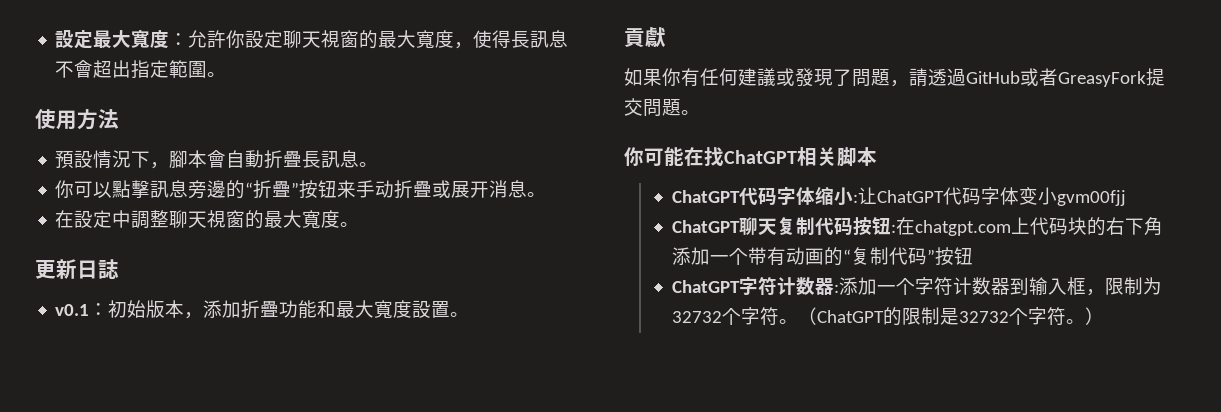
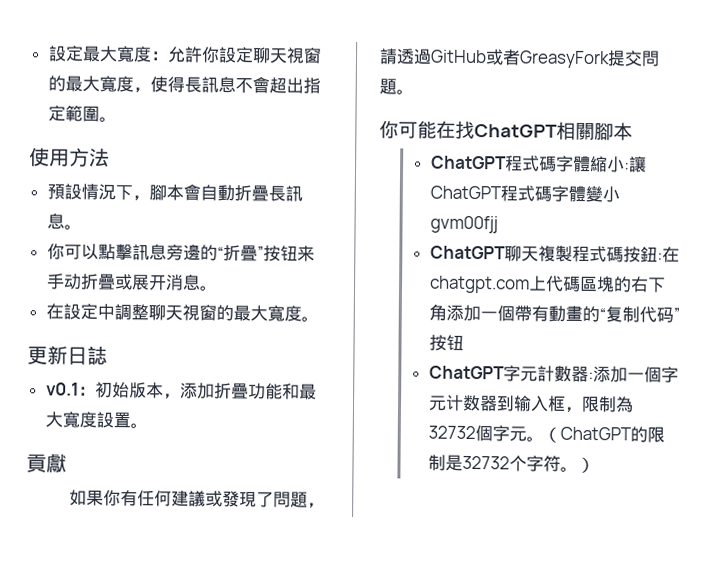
- 你可能在找ChatGPT相关脚本
+ 你可能在找ChatGPT相關腳本
- ChatGPT代码字体缩小:让ChatGPT代码字体变小gvm00fjj
+ ChatGPT程式碼字體縮小:讓ChatGPT程式碼字體變小gvm00fjj
- ChatGPT聊天复制代码按钮:在chatgpt.com上代码块的右下角添加一个带有动画的“复制代码”按钮
+ ChatGPT聊天複製程式碼按鈕:在chatgpt.com上代碼區塊的右下角添加一個帶有動畫的“复制代码”按钮
- ChatGPT字符计数器:添加一个字符计数器到输入框，限制为32732个字符。
+ ChatGPT字元計數器:添加一個字元计数器到输入框，限制為32732個字元。

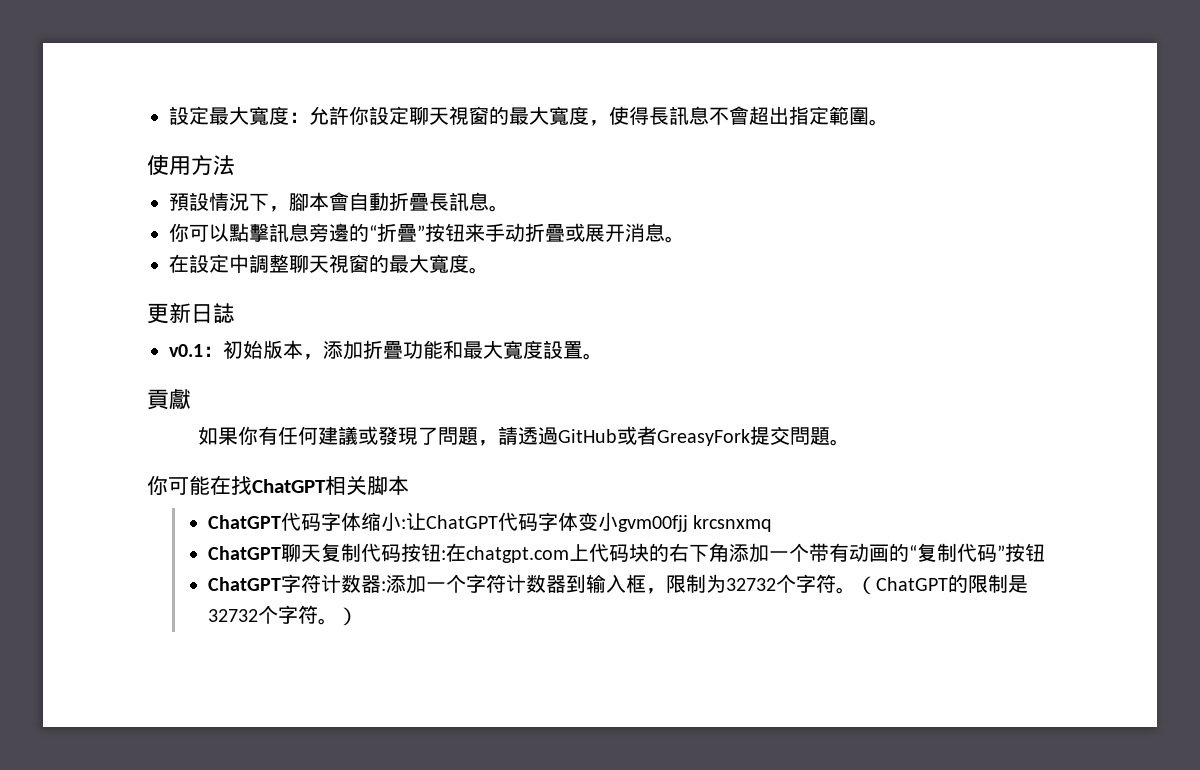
- 你可能在找ChatGPT相關腳本
+ 你可能在找ChatGPT相关脚本
- ChatGPT程式碼字體縮小:讓ChatGPT程式碼字體變小gvm00fjj
+ ChatGPT代码字体缩小:让ChatGPT代码字体变小gvm00fjj krcsnxmq
- ChatGPT聊天複製程式碼按鈕:在chatgpt.com上代碼區塊的右下角添加一個帶有動畫的“复制代码”按钮
+ ChatGPT聊天复制代码按钮:在chatgpt.com上代码块的右下角添加一个带有动画的“复制代码”按钮
- ChatGPT字元計數器:添加一個字元计数器到输入框，限制為32732個字元。
+ ChatGPT字符计数器:添加一个字符计数器到输入框，限制为32732个字符。

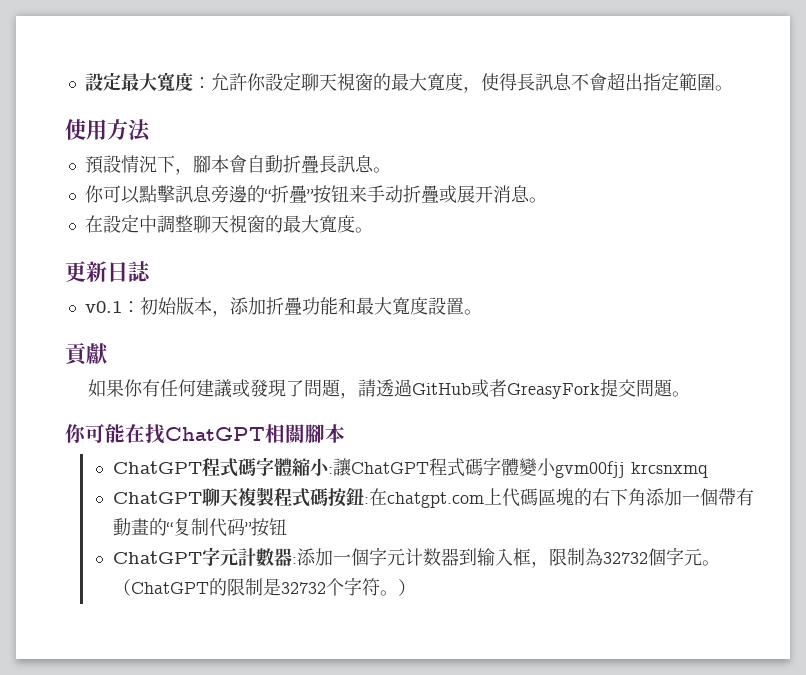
- 你可能在找ChatGPT相关脚本
+ 你可能在找ChatGPT相關腳本
- ChatGPT代码字体缩小:让ChatGPT代码字体变小gvm00fjj krcsnxmq
+ ChatGPT程式碼字體縮小:讓ChatGPT程式碼字體變小gvm00fjj krcsnxmq
- ChatGPT聊天复制代码按钮:在chatgpt.com上代码块的右下角添加一个带有动画的“复制代码”按钮
+ ChatGPT聊天複製程式碼按鈕:在chatgpt.com上代碼區塊的右下角添加一個帶有動畫的“复制代码”按钮
- ChatGPT字符计数器:添加一个字符计数器到输入框，限制为32732个字符。
+ ChatGPT字元計數器:添加一個字元计数器到输入框，限制為32732個字元。

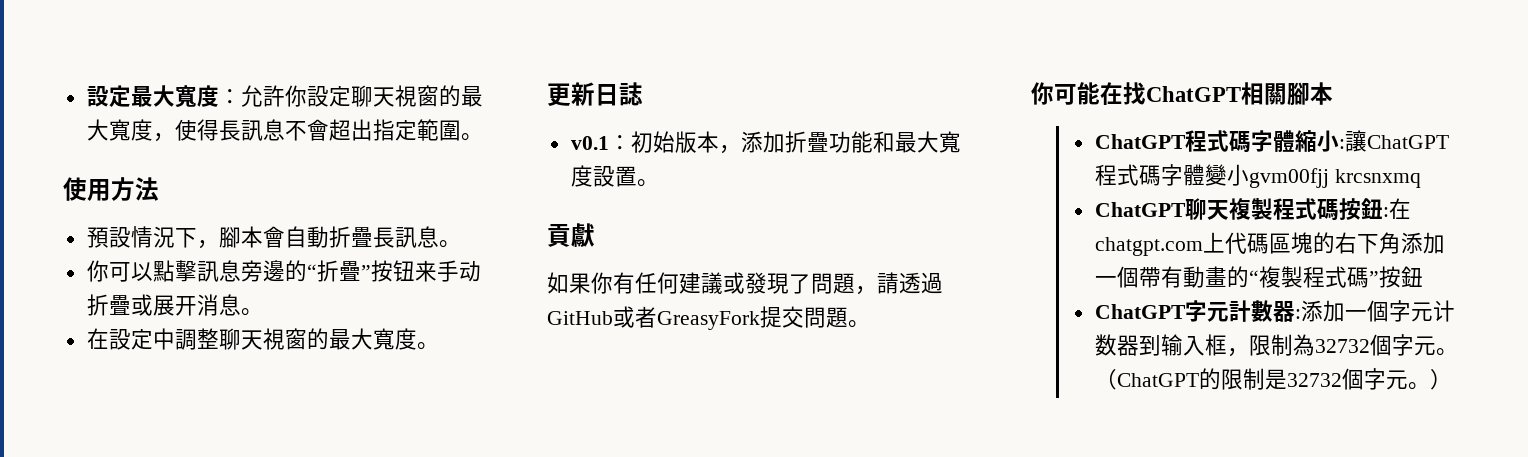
- ChatGPT聊天複製程式碼按鈕:在chatgpt.com上代碼區塊的右下角添加一個帶有動畫的“复制代码”按钮
+ ChatGPT聊天複製程式碼按鈕:在chatgpt.com上代碼區塊的右下角添加一個帶有動畫的“複製程式碼”按鈕
- （ChatGPT的限制是32732个字符。）
+ （ChatGPT的限制是32732個字元。）

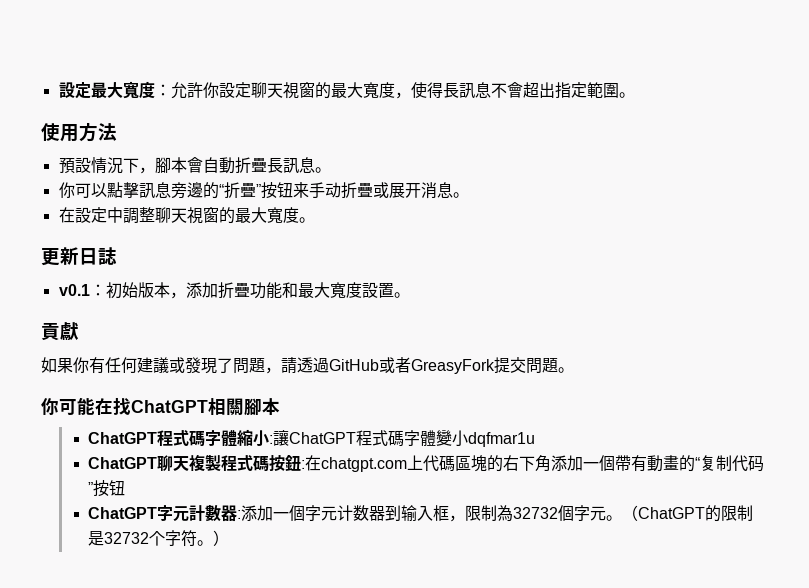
- ChatGPT程式碼字體縮小:讓ChatGPT程式碼字體變小gvm00fjj krcsnxmq
+ ChatGPT程式碼字體縮小:讓ChatGPT程式碼字體變小dqfmar1u
- ChatGPT聊天複製程式碼按鈕:在chatgpt.com上代碼區塊的右下角添加一個帶有動畫的“複製程式碼”按鈕
+ ChatGPT聊天複製程式碼按鈕:在chatgpt.com上代碼區塊的右下角添加一個帶有動畫的“复制代码”按钮
- （ChatGPT的限制是32732個字元。）
+ （ChatGPT的限制是32732个字符。）

